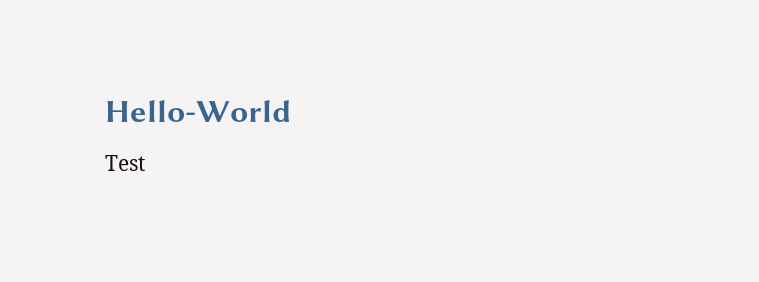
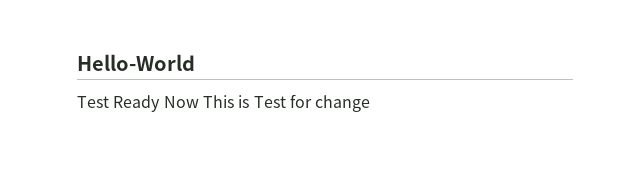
- Test
+ Test Ready Now This is Test for change

